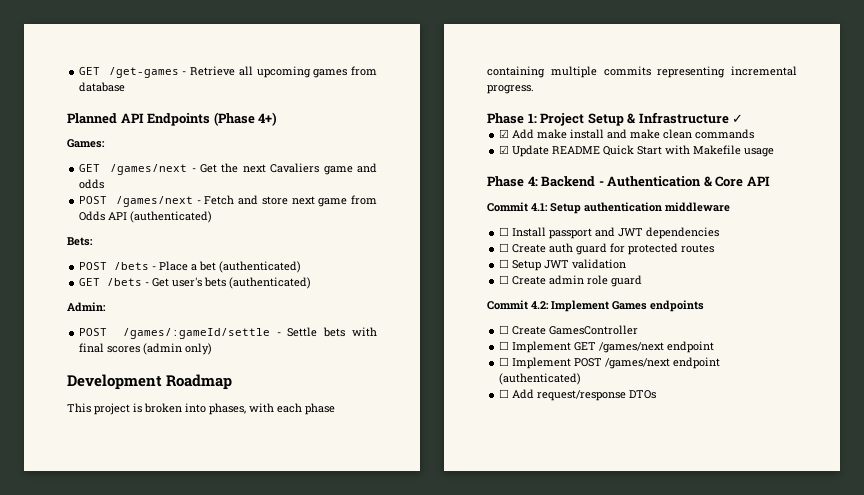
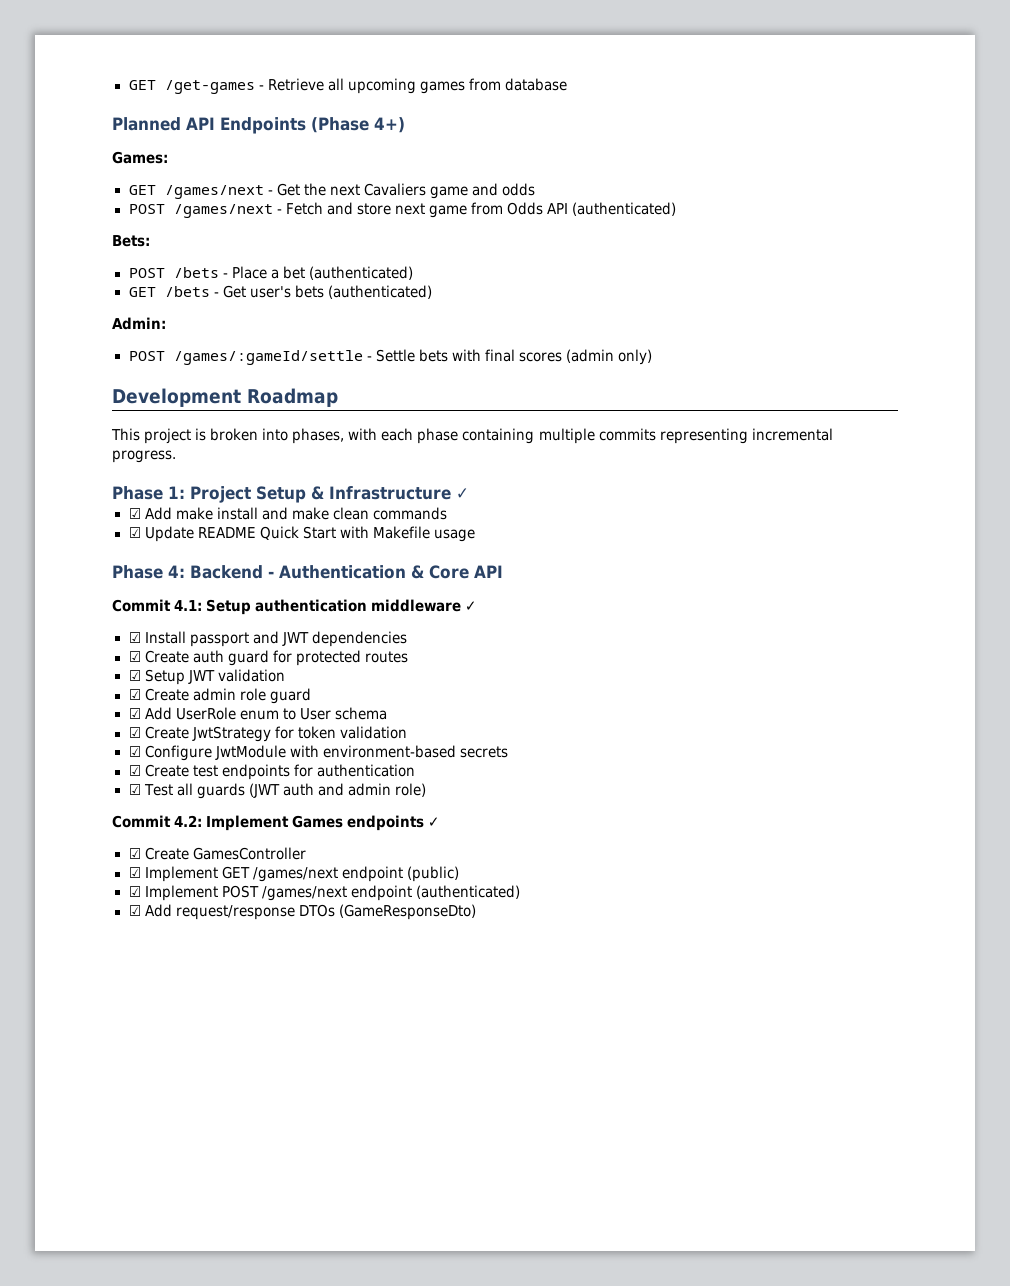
- Commit 4.1: Setup authentication middleware
- ☐ Install passport and JWT dependencies
+ Commit 4.1: Setup authentication middleware ✓
+ ☑ Install passport and JWT dependencies
- ☐ Create auth guard for protected routes
+ ☑ Create auth guard for protected routes
- ☐ Setup JWT validation
+ ☑ Setup JWT validation
- ☐ Create admin role guard
+ ☑ Create admin role guard
+ ☑ Add UserRole enum to User schema
+ ☑ Create JwtStrategy for token validation
+ ☑ Configure JwtModule with environment-based secrets
+ ☑ Create test endpoints for authentication
+ ☑ Test all guards (JWT auth and admin role)
- Commit 4.2: Implement Games endpoints
- ☐ Create GamesController
+ Commit 4.2: Implement Games endpoints ✓
+ ☑ Create GamesController
- ☐ Implement GET /games/next endpoint
- ☐ Implement POST /games/next endpoint (authenticated)
+ ☑ Implement GET /games/next endpoint (public)
+ ☑ Implement POST /games/next endpoint (authenticated)
- ☐ Add request/response DTOs
+ ☑ Add request/response DTOs (GameResponseDto)

